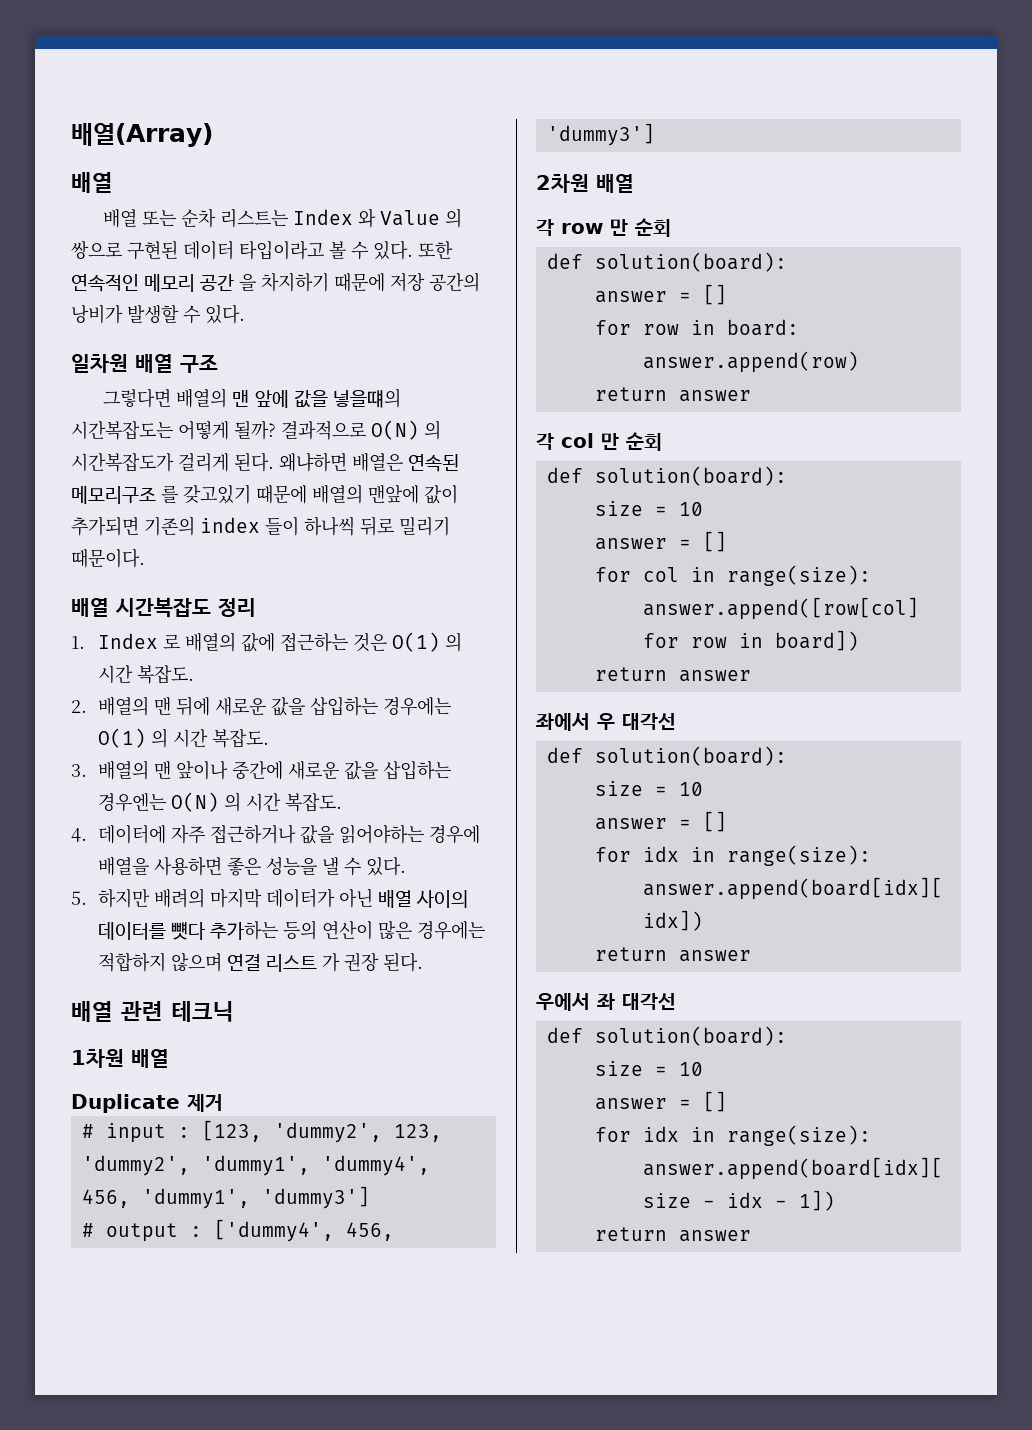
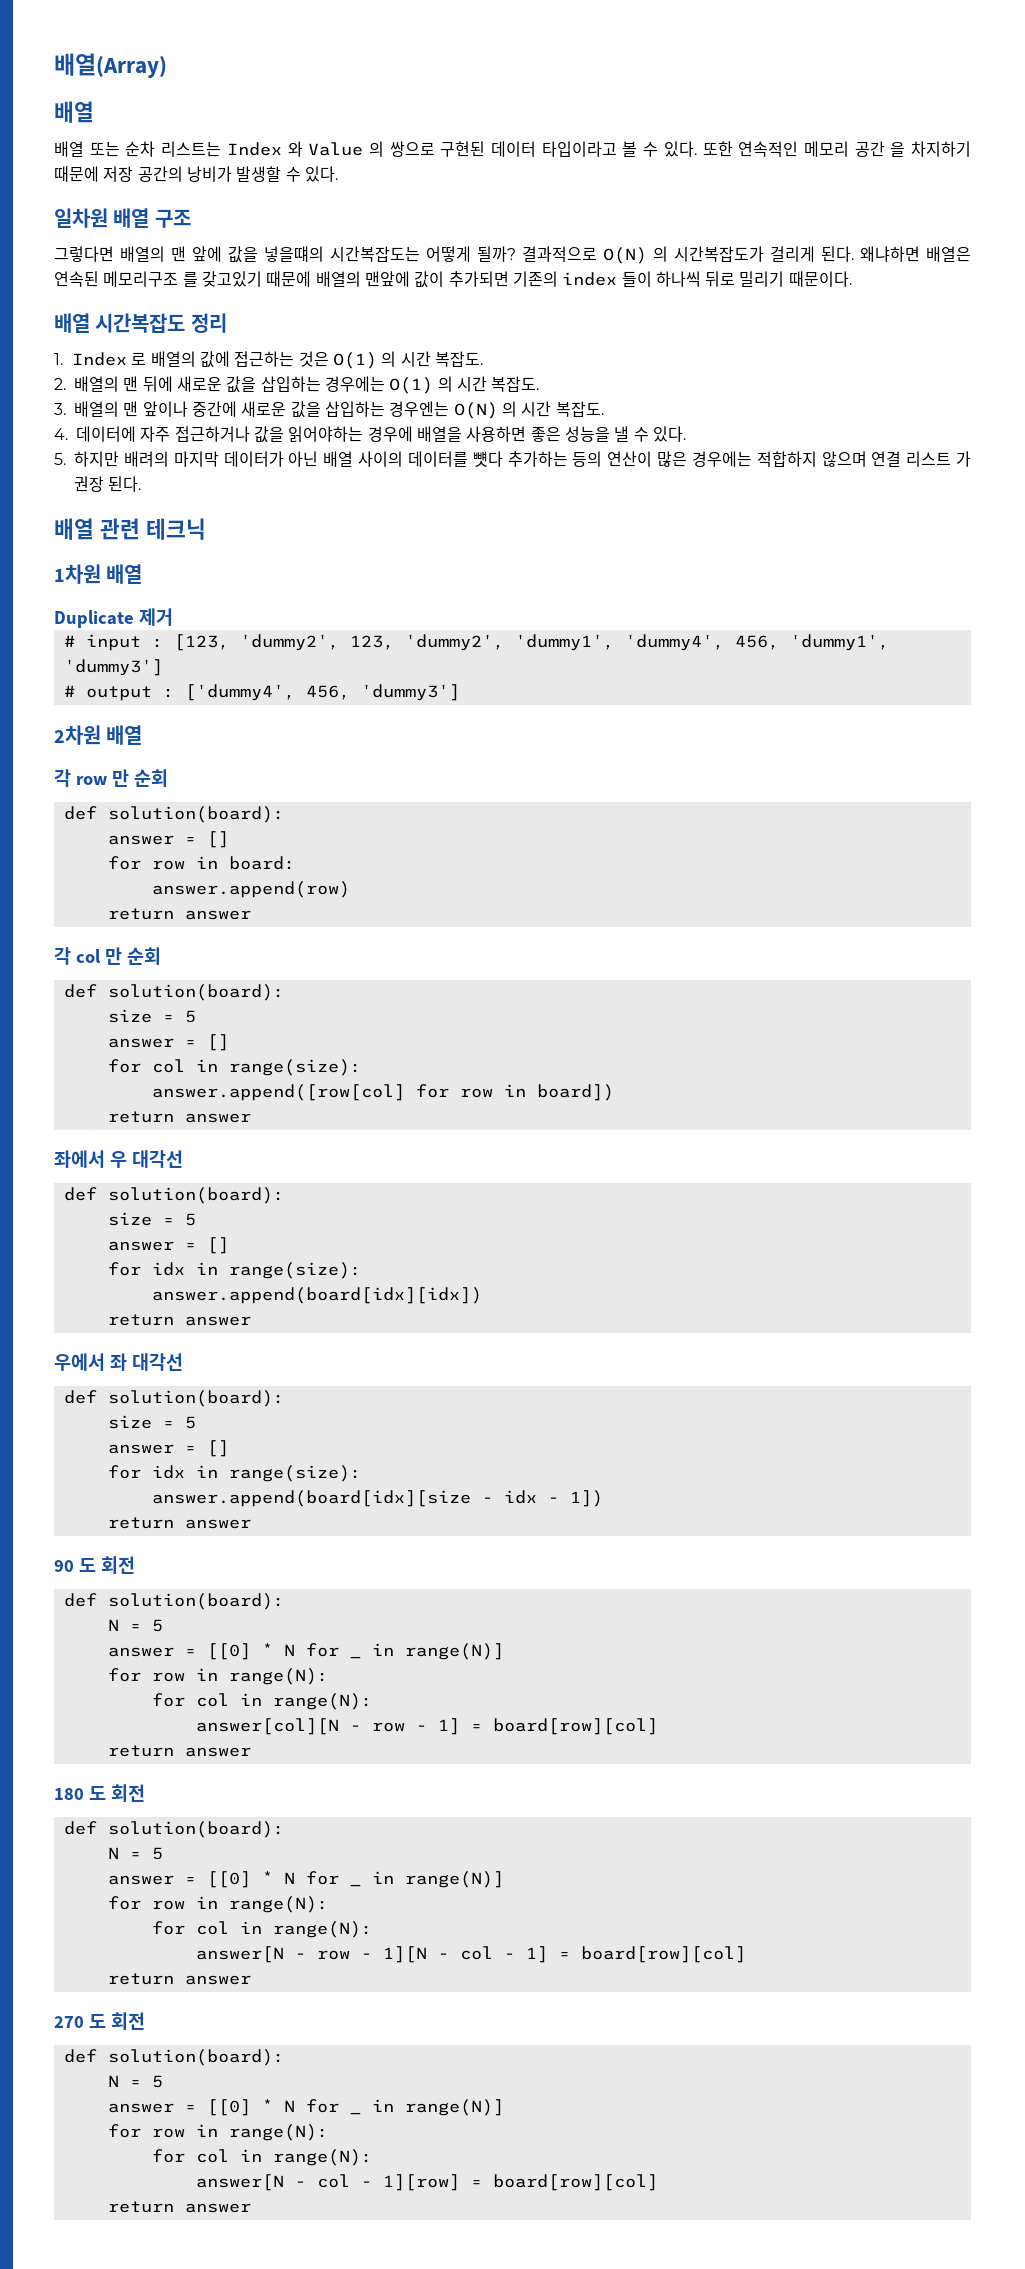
  각 col 만 순회
  def solution(board):
- size = 10
+ size = 5
  좌에서 우 대각선
  def solution(board):
- size = 10
+ size = 5
  우에서 좌 대각선
  def solution(board):
- size = 10
+ size = 5
+ 90 도 회전
+ def solution(board):
+ N = 5
+ answer = [[0] * N for _ in range(N)]
+ for row in range(N):
+ for col in range(N):
+ answer[col][N - row - 1] = board[row][col]
+ return answer
+ 180 도 회전
+ def solution(board):
+ N = 5
+ answer = [[0] * N for _ in range(N)]
+ for row in range(N):
+ for col in range(N):
+ answer[N - row - 1][N - col - 1] = board[row][col]
+ return answer
+ 270 도 회전
+ def solution(board):
+ N = 5
+ answer = [[0] * N for _ in range(N)]
+ for row in range(N):
+ for col in range(N):
+ answer[N - col - 1][row] = board[row][col]
+ return answer

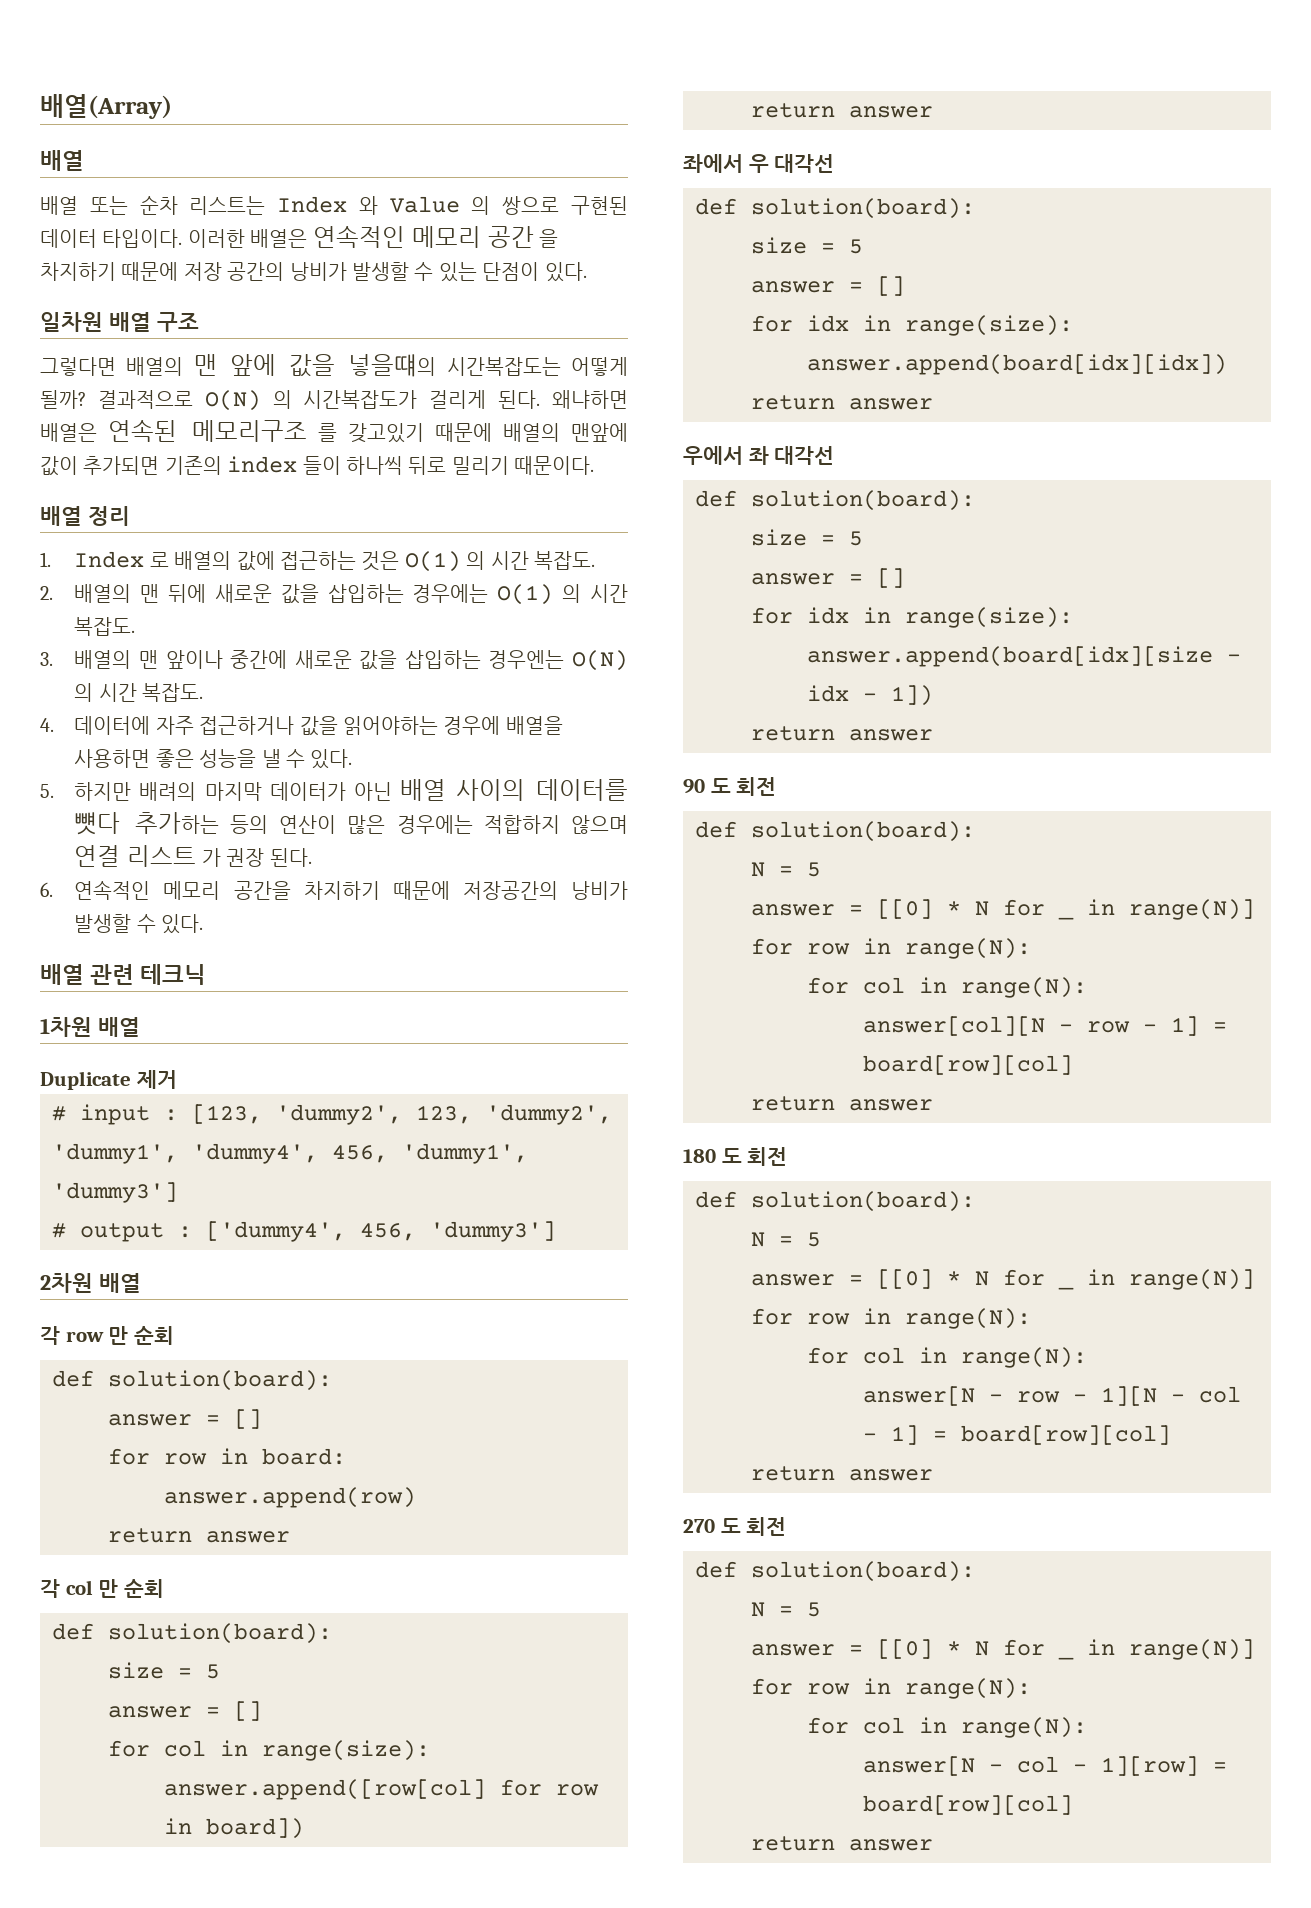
- 배열 또는 순차 리스트는 Index 와 Value 의 쌍으로 구현된 데이터 타입이라고 볼 수 있다. 또한 연속적인 메모리 공간 을 차지하기 때문에 저장 공간의 낭비가 발생할 수 있다.
+ 배열 또는 순차 리스트는 Index 와 Value 의 쌍으로 구현된 데이터 타입이다. 이러한 배열은 연속적인 메모리 공간 을 차지하기 때문에 저장 공간의 낭비가 발생할 수 있는 단점이 있다.
- 배열 시간복잡도 정리
+ 배열 정리
+ 6. 연속적인 메모리 공간을 차지하기 때문에 저장공간의 낭비가 발생할 수 있다.

